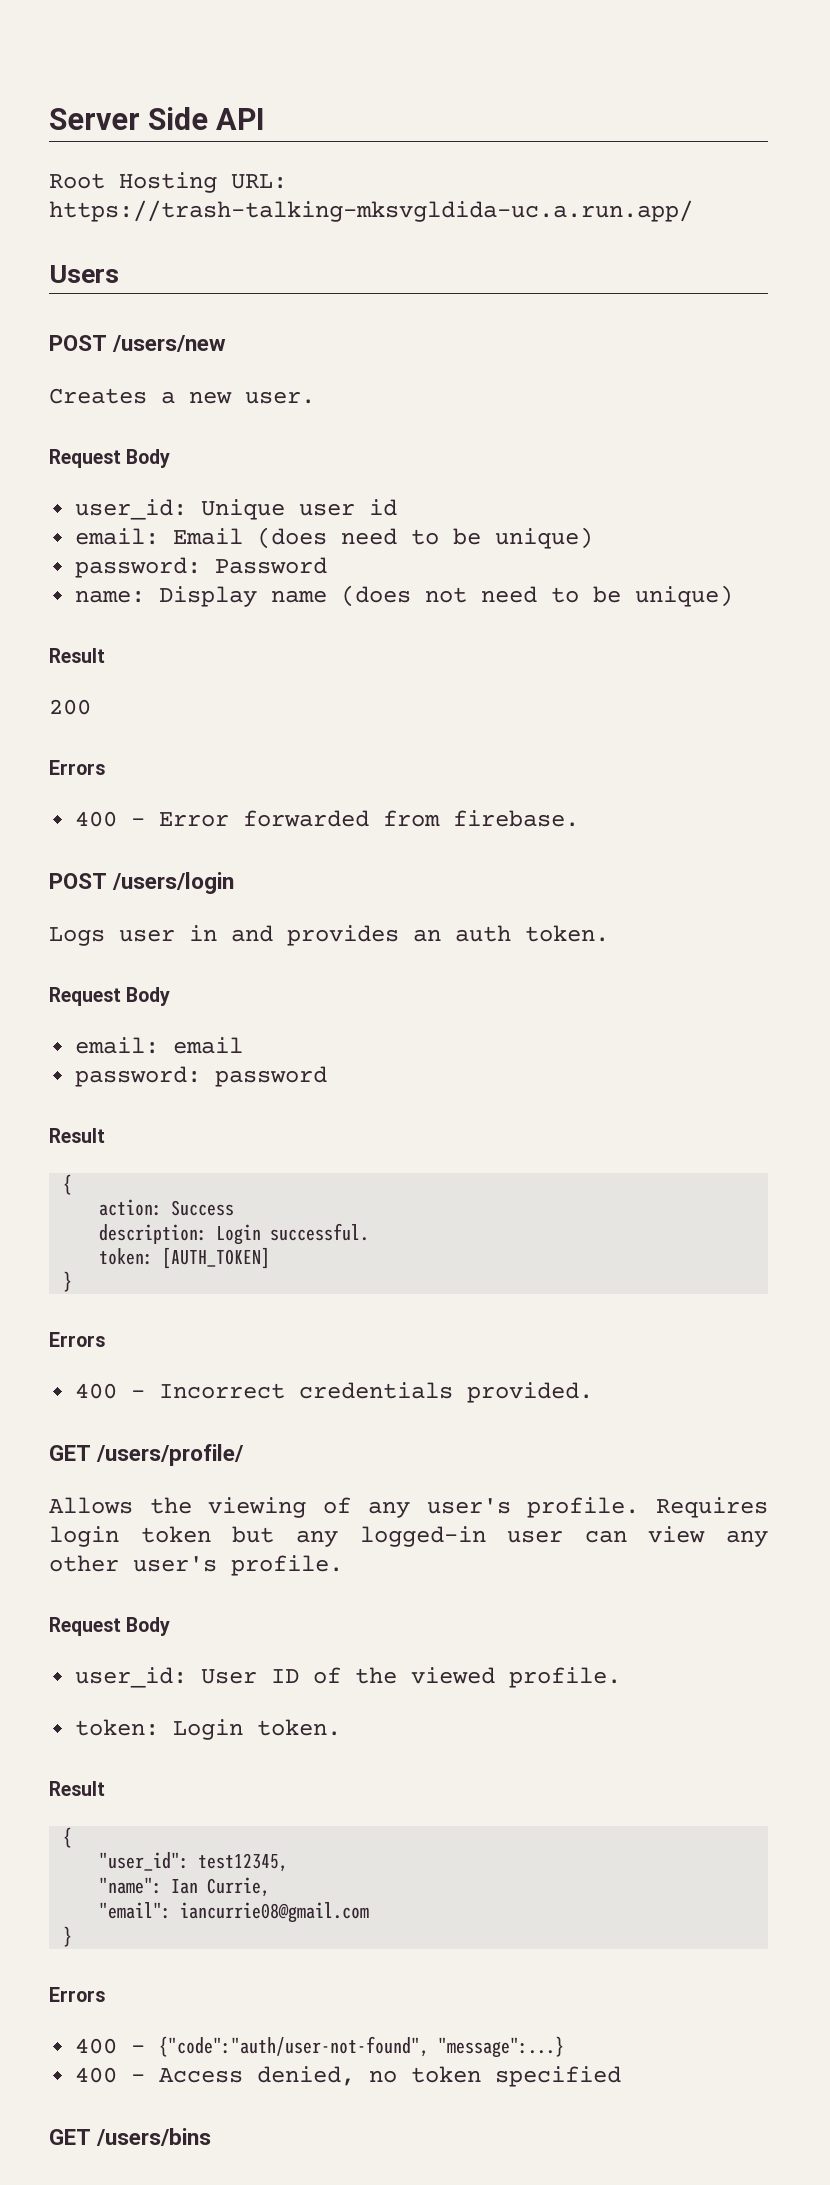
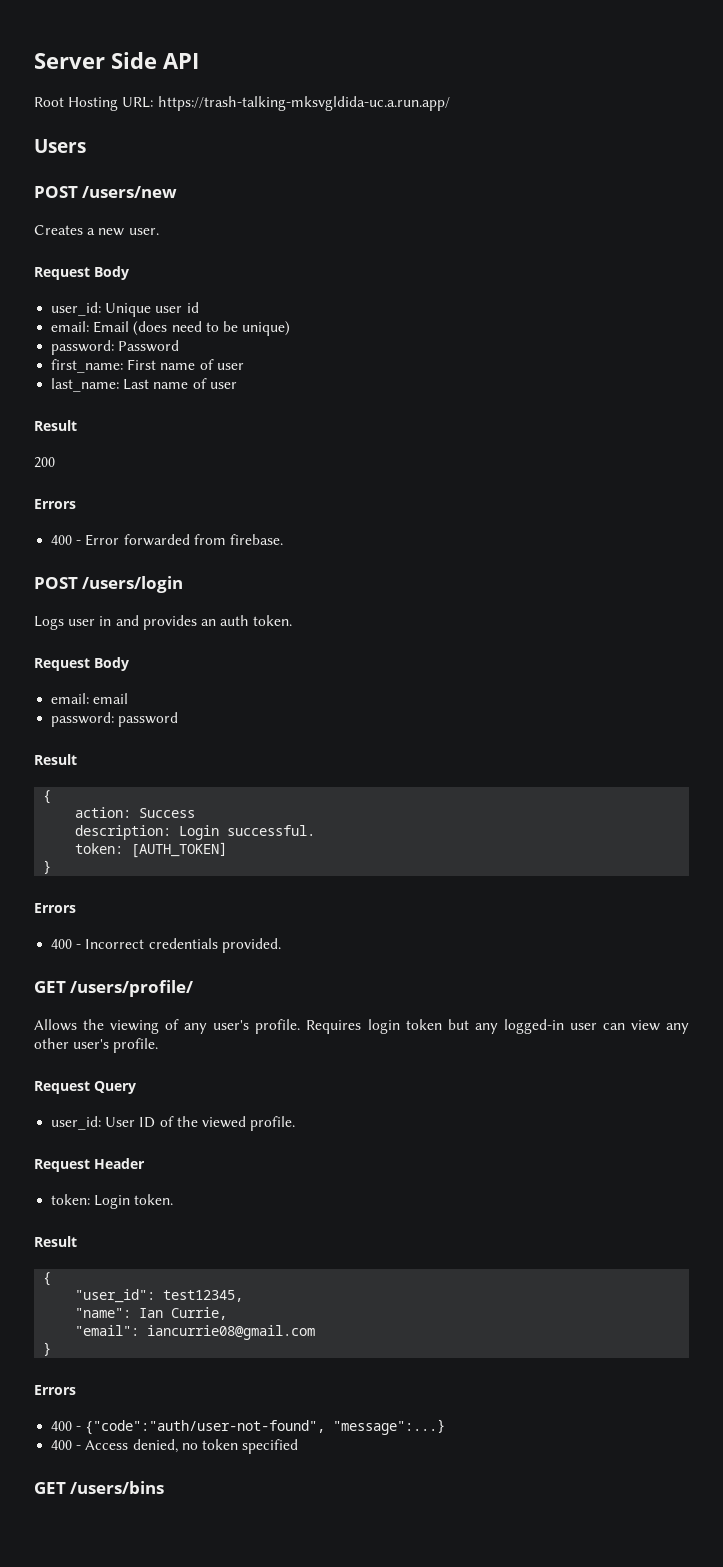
- name: Display name (does not need to be unique)
+ first_name: First name of user
+ last_name: Last name of user
  Requires login token but any logged-in user can view any other user's profile.
- Request Body
+ Request Query
+ Request Header

